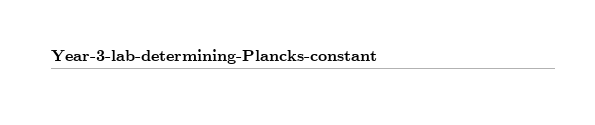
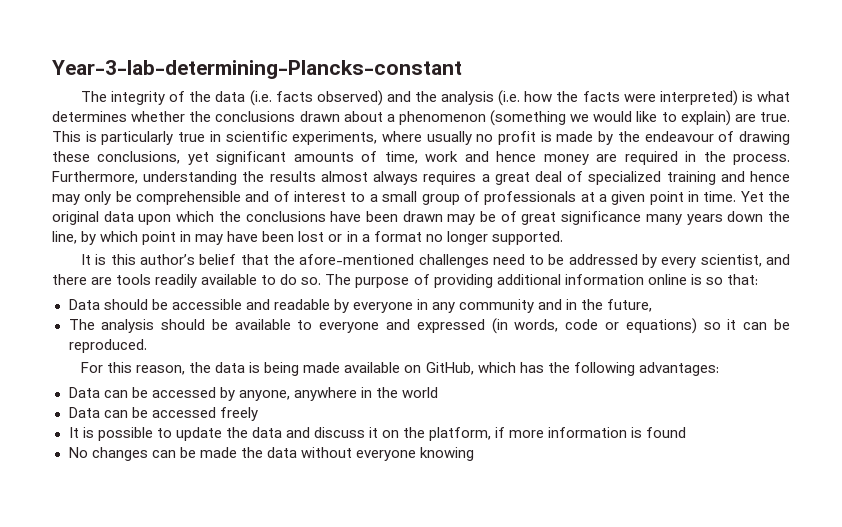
+ The integrity of the data (i.e. facts observed) and the analysis (i.e. how the facts were interpreted) is what determines whether the conclusions drawn about a phenomenon (something we would like to explain) are true. This is particularly true in scientific experiments, where usually no profit is made by the endeavour of drawing these conclusions, yet significant amounts of time, work and hence money are required in the process. Furthermore, understanding the results almost always requires a great deal of specialized training and hence may only be comprehensible and of interest to a small group of professionals at a given point in time. Yet the original data upon which the conclusions have been drawn may be of great significance many years down the line, by which point in may have been lost or in a format no longer supported.
+ It is this author’s belief that the afore-mentioned challenges need to be addressed by every scientist, and there are tools readily available to do so. The purpose of providing additional information online is so that:
+ Data should be accessible and readable by everyone in any community and in the future,
+ The analysis should be available to everyone and expressed (in words, code or equations) so it can be reproduced.
+ For this reason, the data is being made available on GitHub, which has the following advantages:
+ Data can be accessed by anyone, anywhere in the world
+ Data can be accessed freely
+ It is possible to update the data and discuss it on the platform, if more information is found
+ No changes can be made the data without everyone knowing

